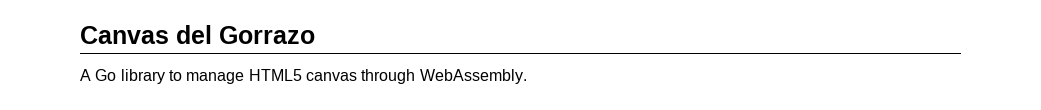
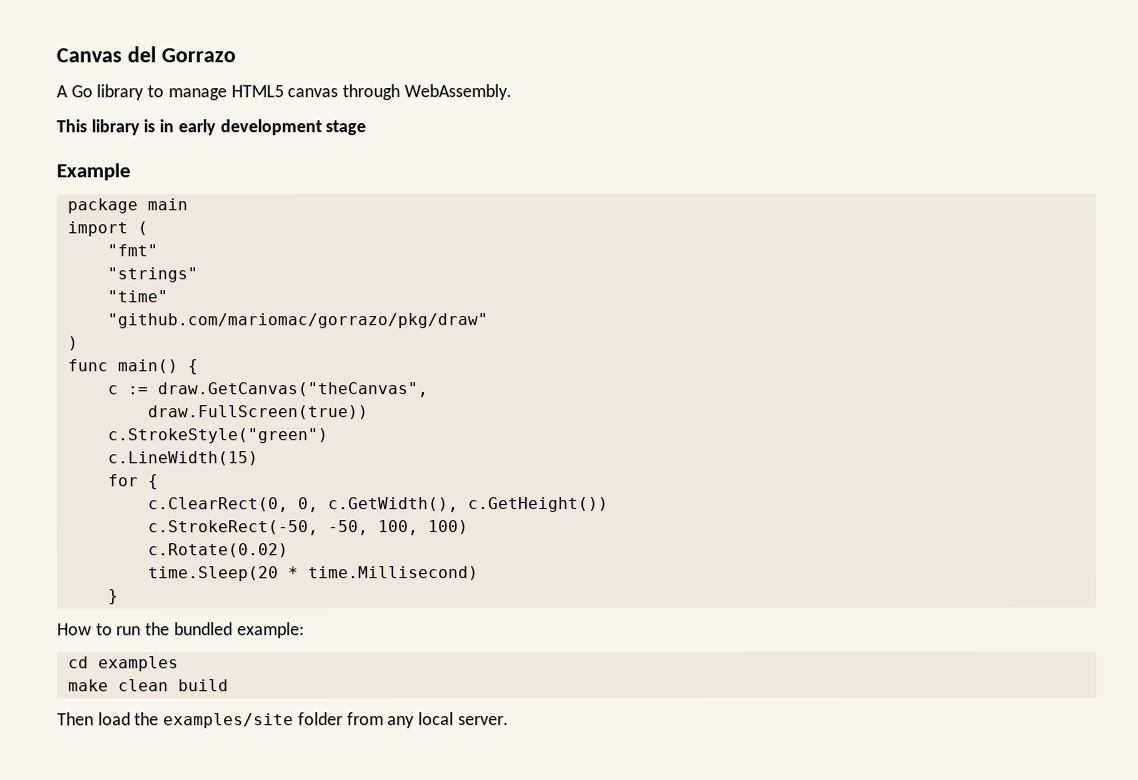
+ This library is in early development stage
+ Example
+ package main
+ import (
+ "fmt"
+ "strings"
+ "time"
+ "github.com/mariomac/gorrazo/pkg/draw"
+ )
+ func main() {
+ c := draw.GetCanvas("theCanvas",
+ draw.FullScreen(true))
+ c.StrokeStyle("green")
+ c.LineWidth(15)
+ for {
+ c.ClearRect(0, 0, c.GetWidth(), c.GetHeight())
+ c.StrokeRect(-50, -50, 100, 100)
+ c.Rotate(0.02)
+ time.Sleep(20 * time.Millisecond)
+ }
+ How to run the bundled example:
+ cd examples
+ make clean build
+ Then load the examples/site folder from any local server.

